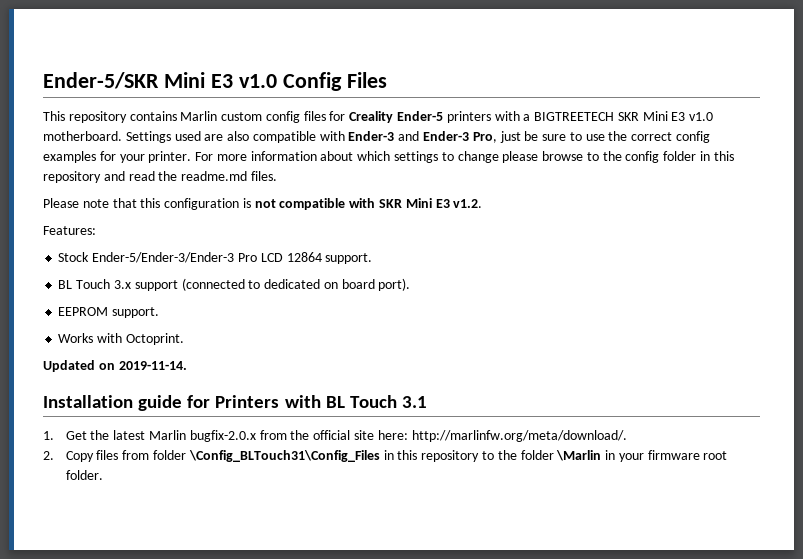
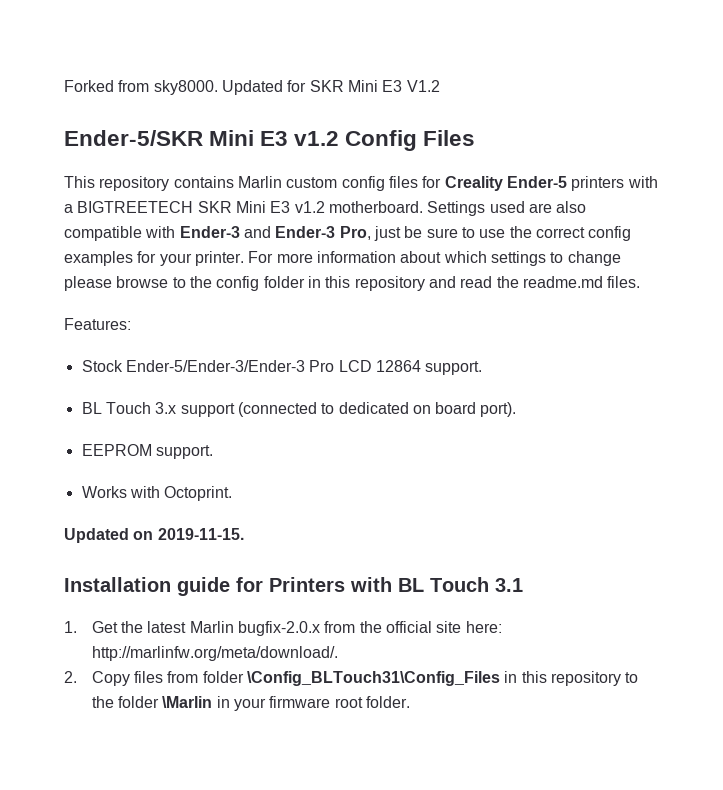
+ Forked from sky8000. Updated for SKR Mini E3 V1.2
- Ender-5/SKR Mini E3 v1.0 Config Files
+ Ender-5/SKR Mini E3 v1.2 Config Files
- This repository contains Marlin custom config files for Creality Ender-5 printers with a BIGTREETECH SKR Mini E3 v1.0 motherboard.
+ This repository contains Marlin custom config files for Creality Ender-5 printers with a BIGTREETECH SKR Mini E3 v1.2 motherboard.
- Please note that this configuration is not compatible with SKR Mini E3 v1.2.
- Updated on 2019-11-14.
+ Updated on 2019-11-15.

